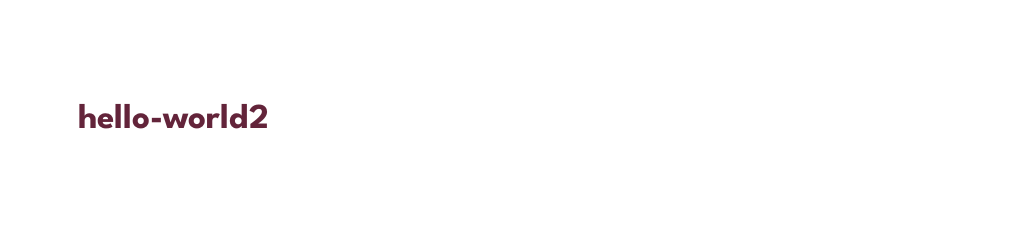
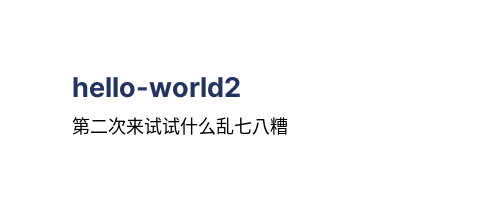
+ 第二次来试试什么乱七八糟

